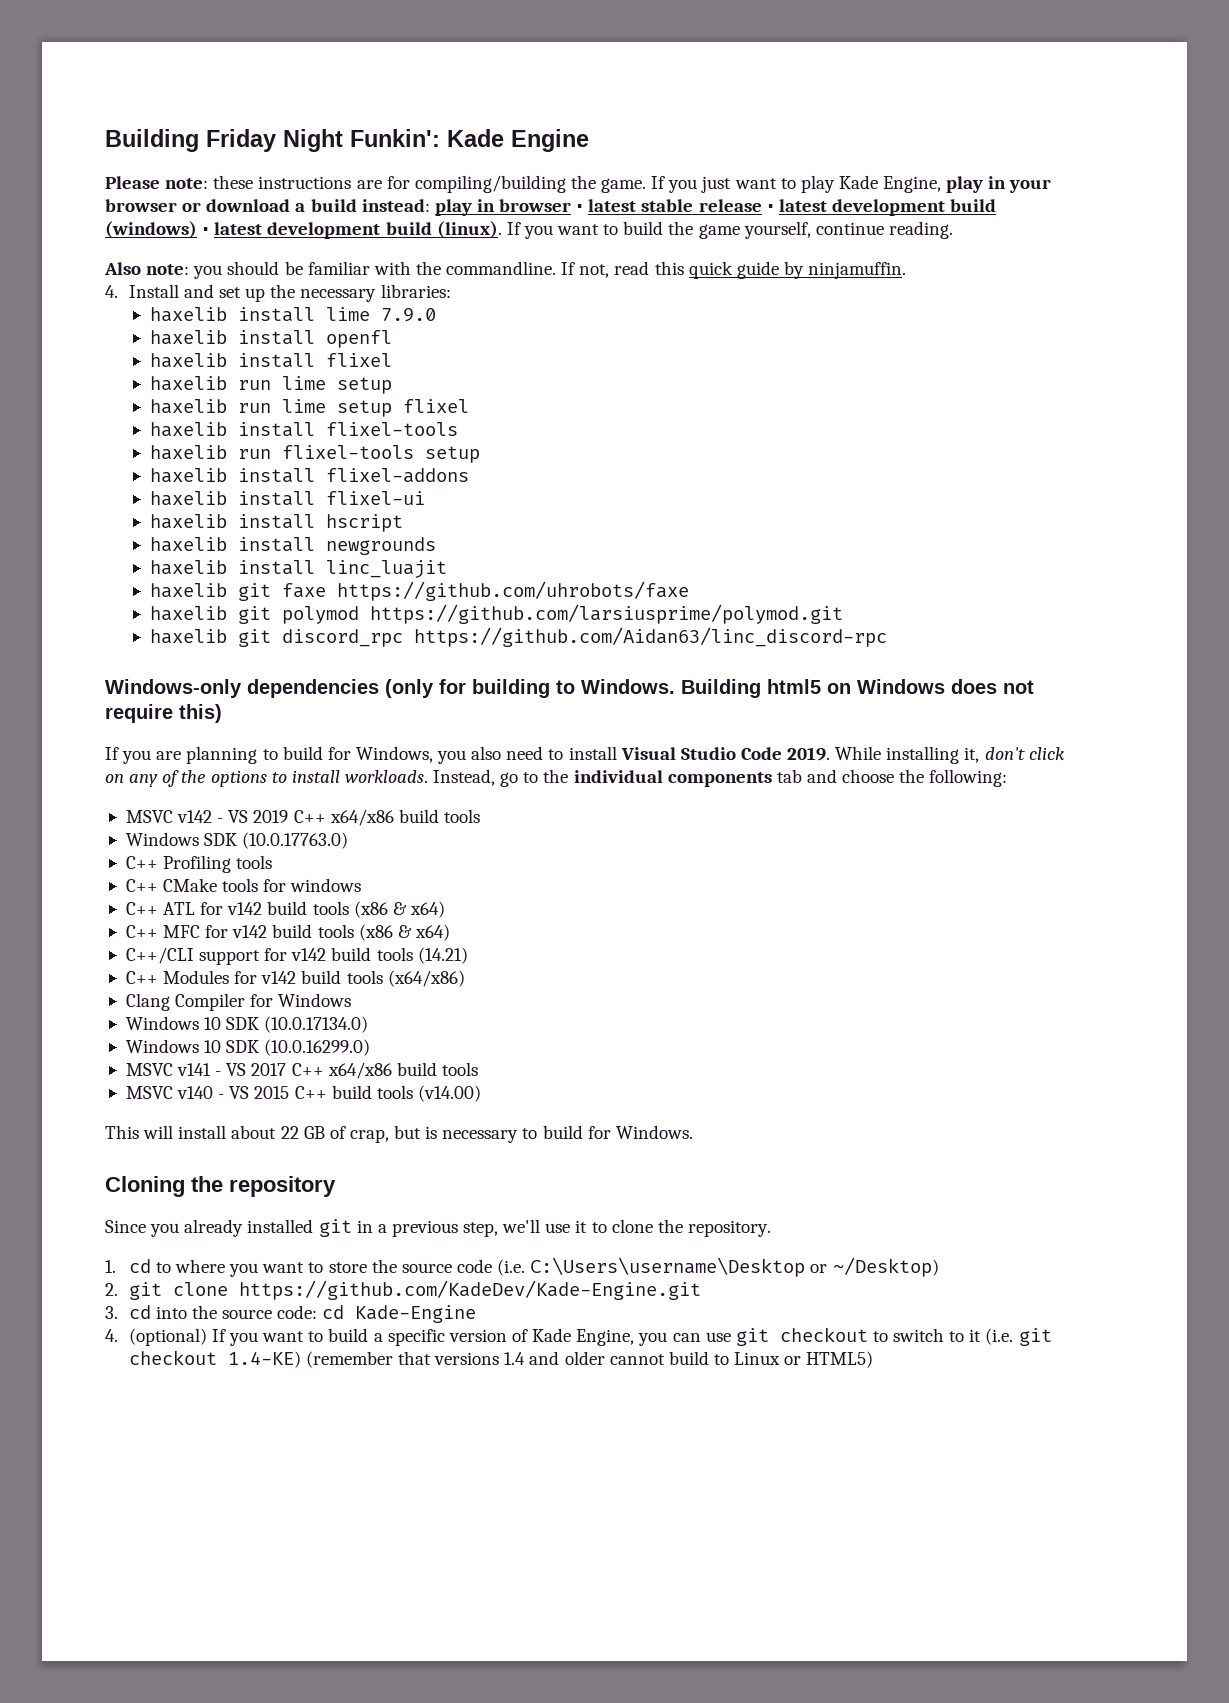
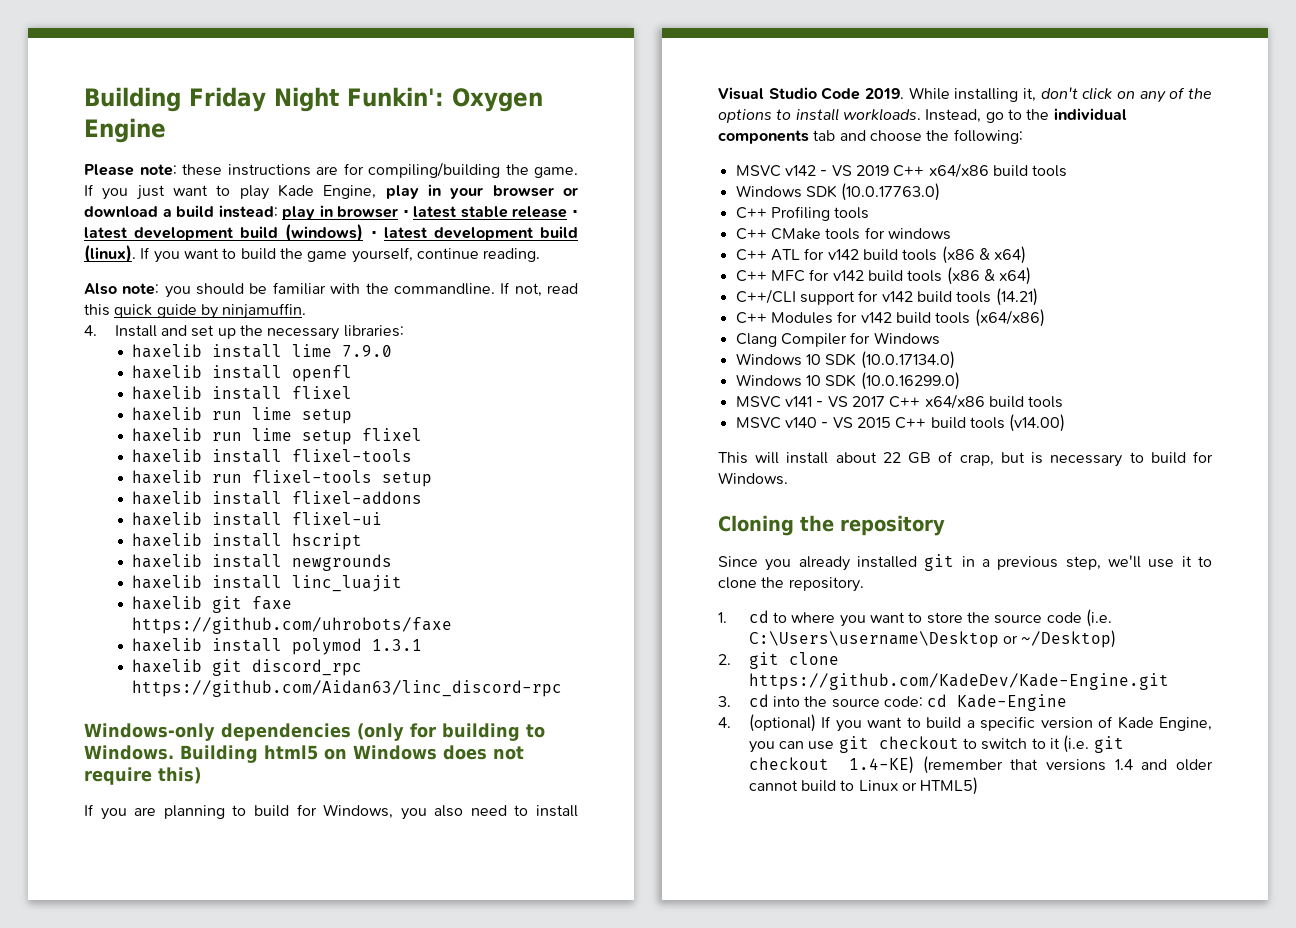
- Building Friday Night Funkin': Kade Engine
+ Building Friday Night Funkin': Oxygen Engine
- haxelib git polymod https://github.com/larsiusprime/polymod.git
+ haxelib install polymod 1.3.1

